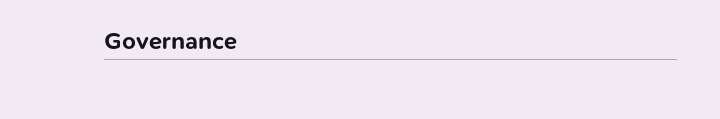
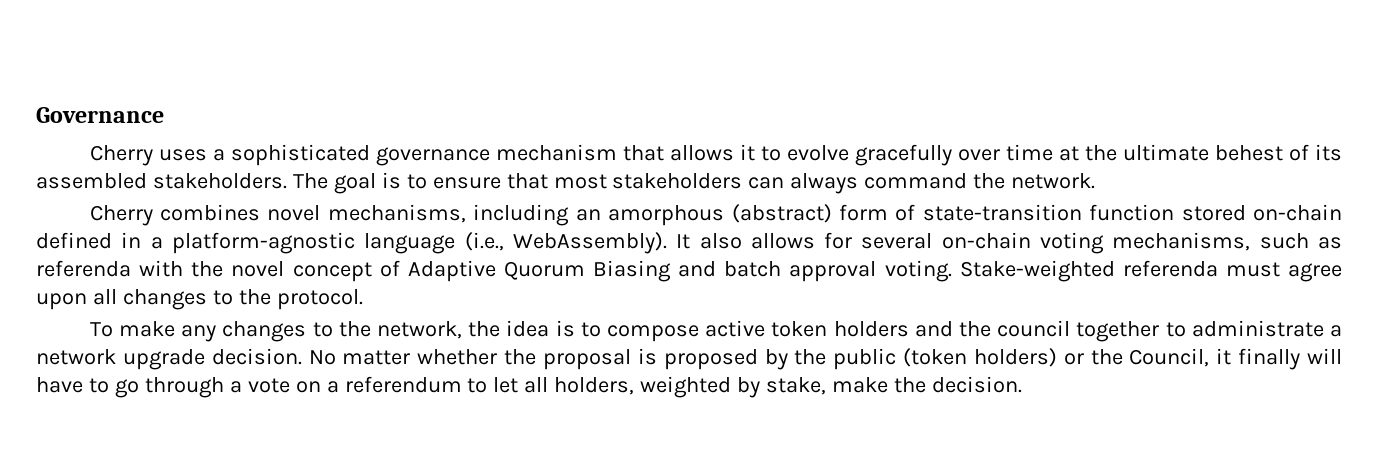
+ Cherry uses a sophisticated governance mechanism that allows it to evolve gracefully over time at the ultimate behest of its assembled stakeholders. The goal is to ensure that most stakeholders can always command the network.
+ Cherry combines novel mechanisms, including an amorphous (abstract) form of state-transition function stored on-chain defined in a platform-agnostic language (i.e., WebAssembly). It also allows for several on-chain voting mechanisms, such as referenda with the novel concept of Adaptive Quorum Biasing and batch approval voting. Stake-weighted referenda must agree upon all changes to the protocol.
+ To make any changes to the network, the idea is to compose active token holders and the council together to administrate a network upgrade decision. No matter whether the proposal is proposed by the public (token holders) or the Council, it finally will have to go through a vote on a referendum to let all holders, weighted by stake, make the decision.

